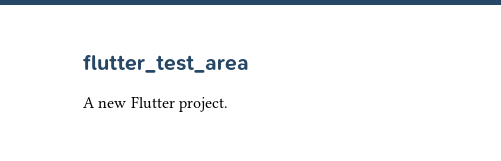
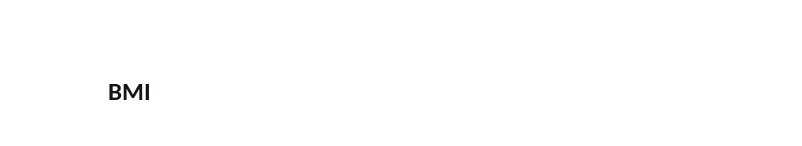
- flutter_test_area
- A new Flutter project.
+ BMI

